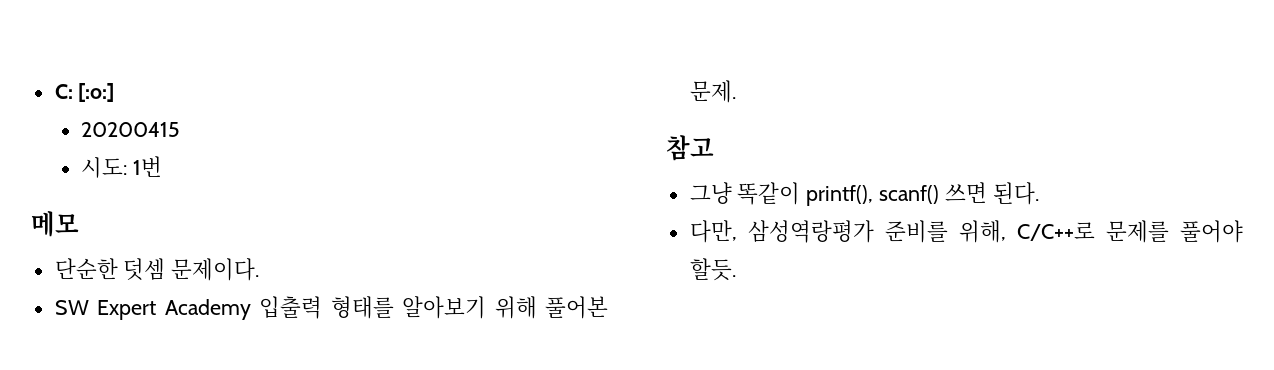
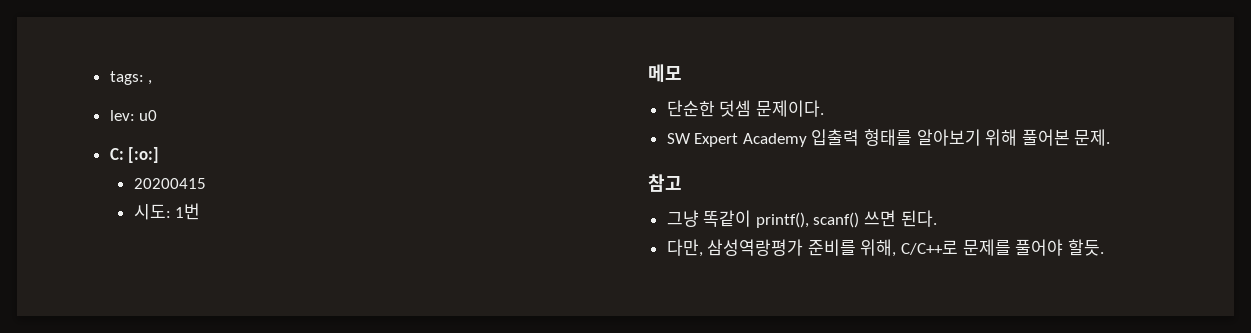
+ tags: ,
+ lev: u0

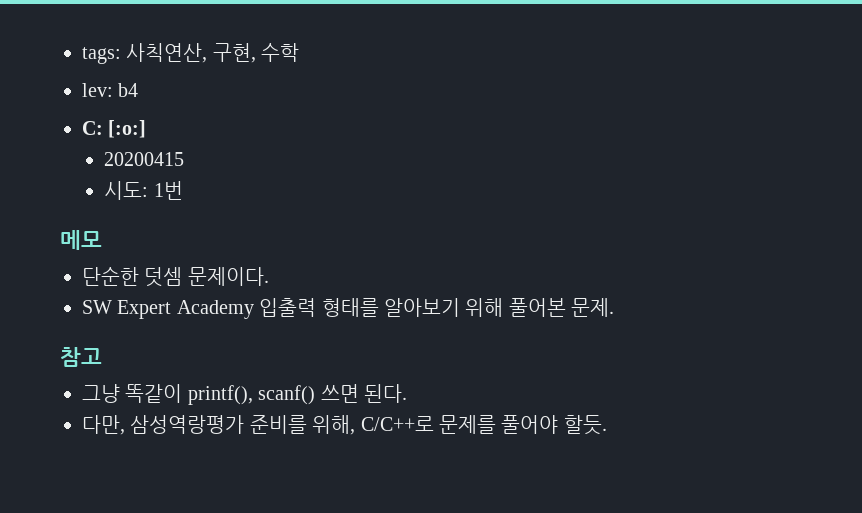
- tags: ,
+ tags: 사칙연산, 구현, 수학
- lev: u0
+ lev: b4

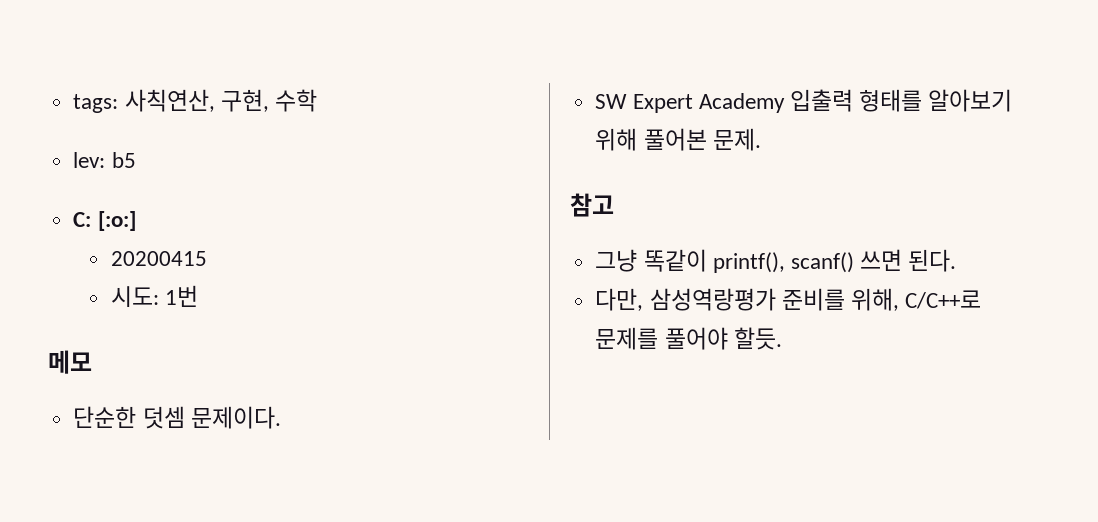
- lev: b4
+ lev: b5

